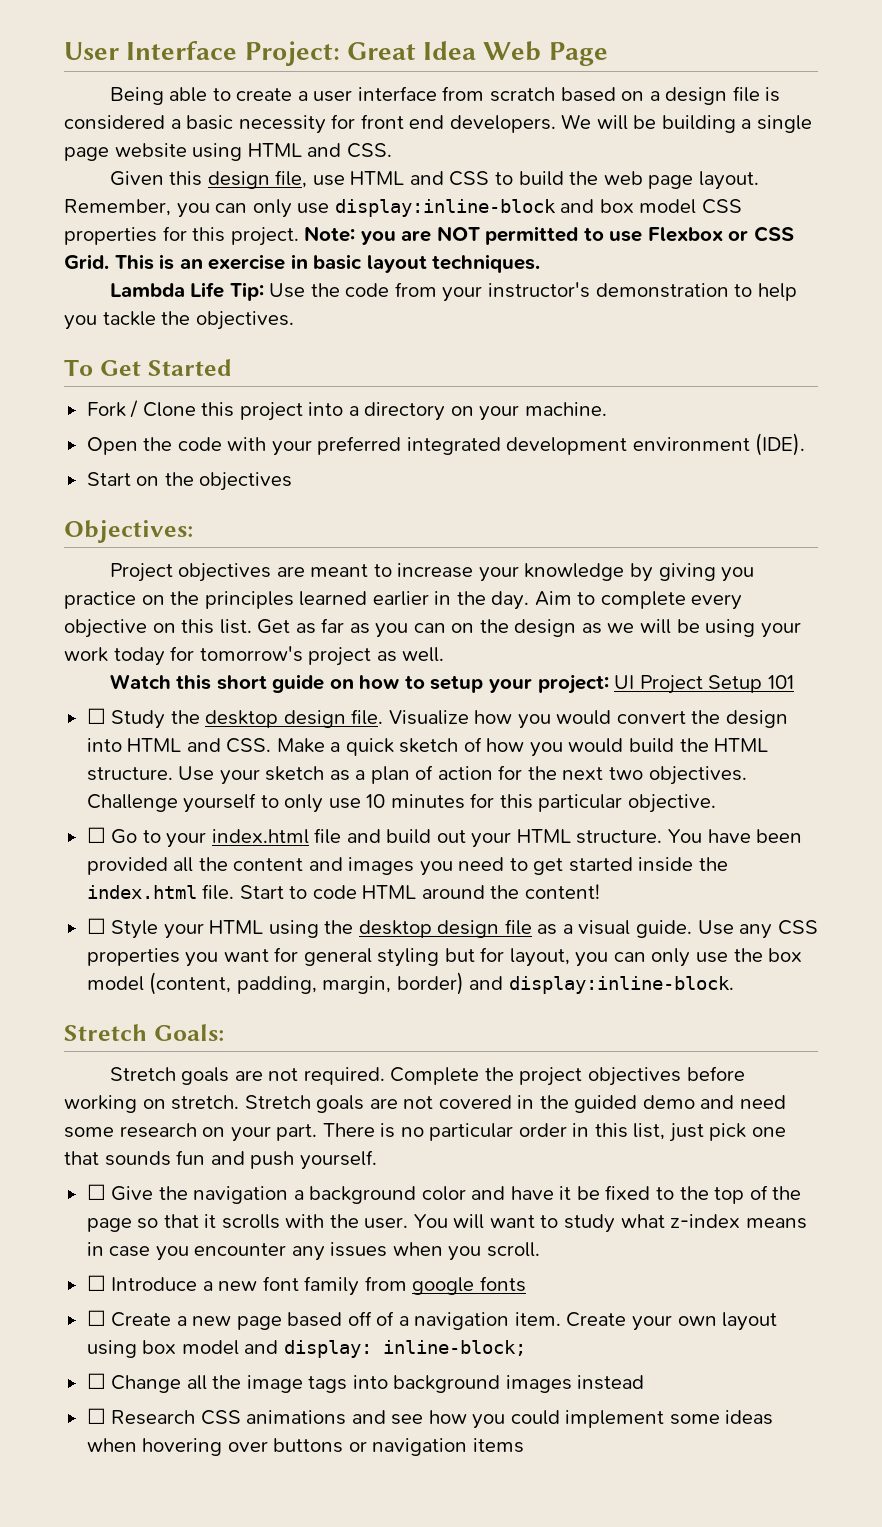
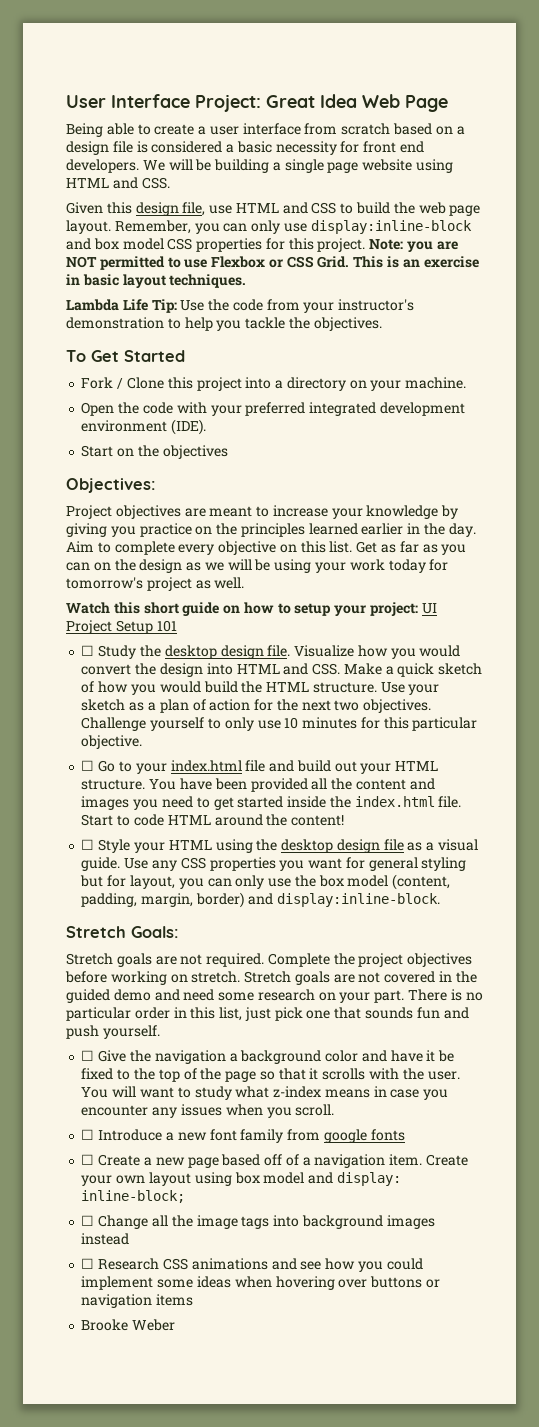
+ Brooke Weber

